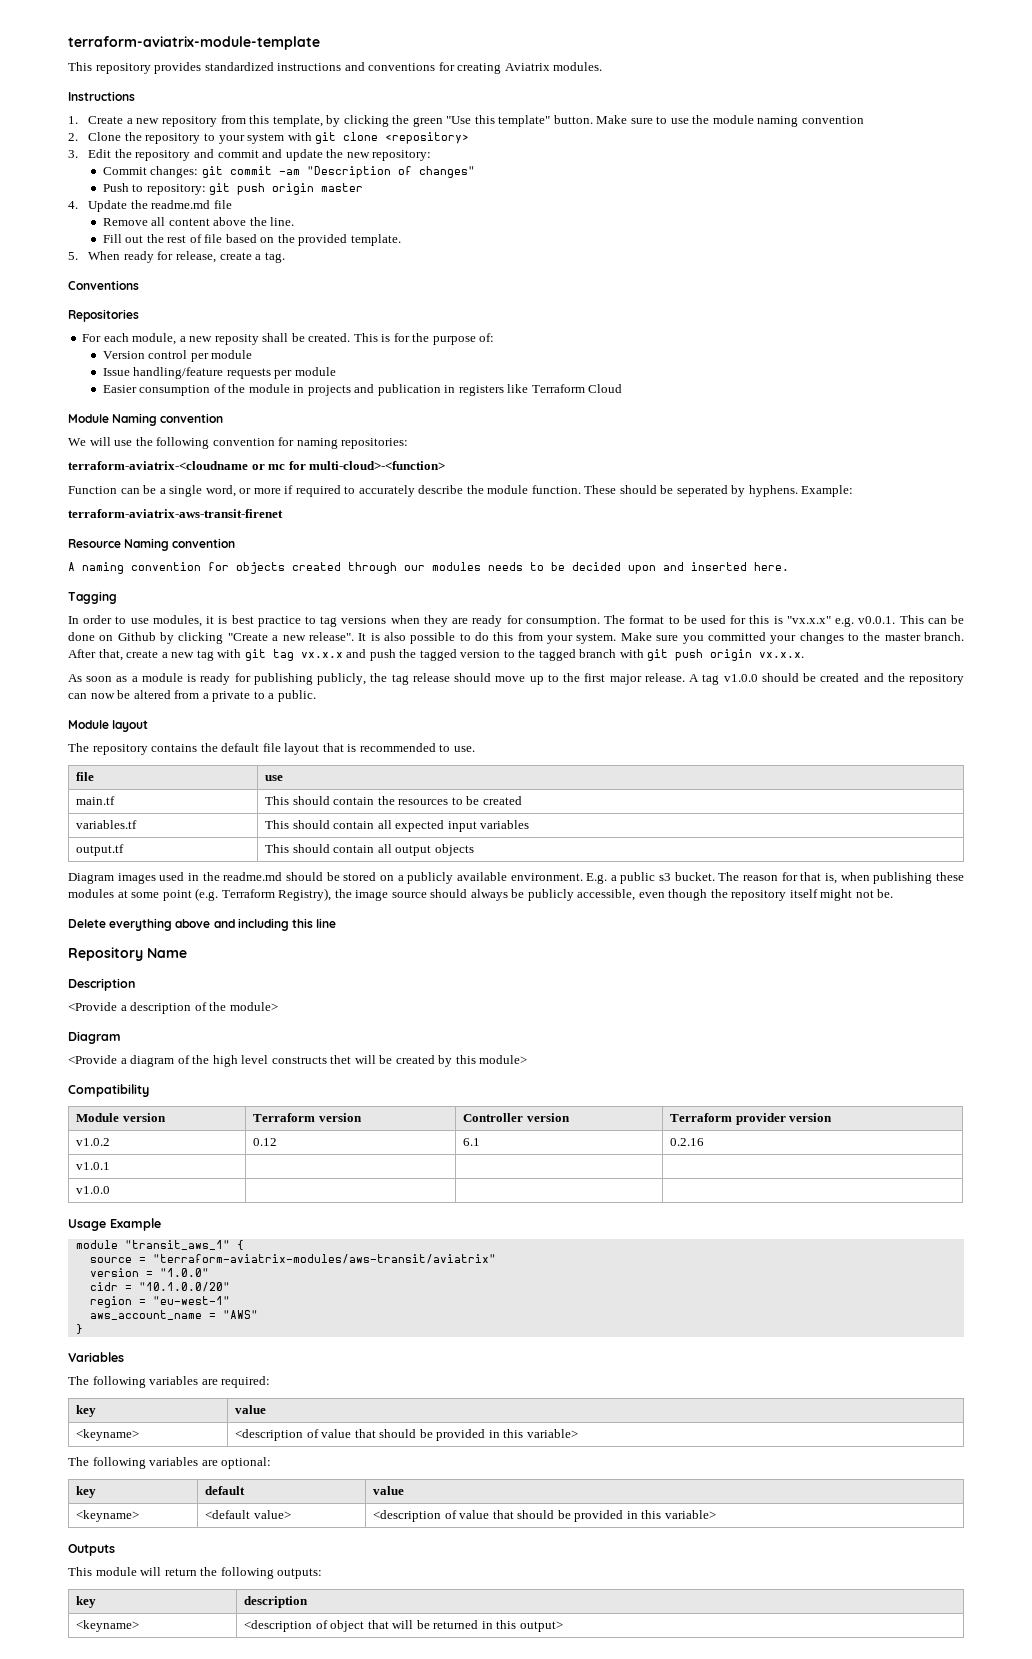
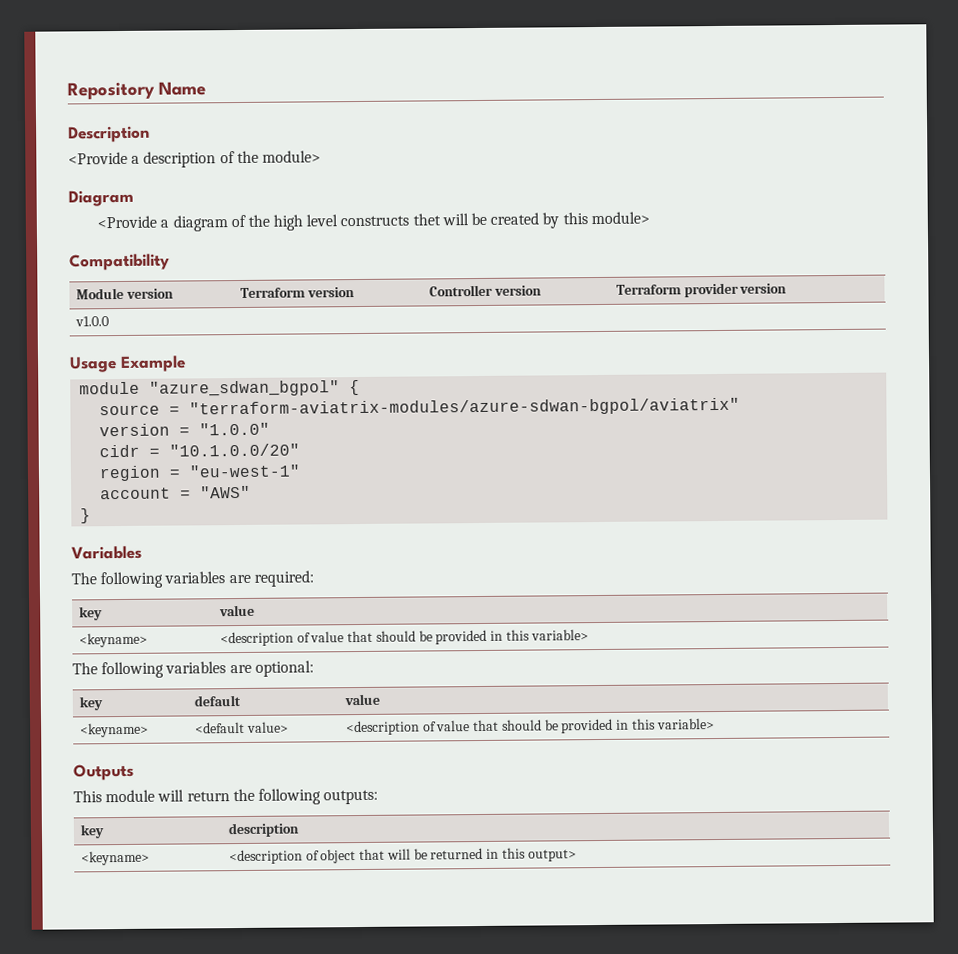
- terraform-aviatrix-module-template
- This repository provides standardized instructions and conventions for creating Aviatrix modules.
- Instructions
- 1. Create a new repository from this template, by clicking the green "Use this template" button. Make sure to use the module naming convention
- 2. Clone the repository to your system with git clone <repository>
- 3. Edit the repository and commit and update the new repository:
- Commit changes: git commit -am "Description of changes"
- Push to repository: git push origin master
- 4. Update the readme.md file
- Remove all content above the line.
- Fill out the rest of file based on the provided template.
- 5. When ready for release, create a tag.
- Conventions
- Repositories
- For each module, a new reposity shall be created. This is for the purpose of:
- Version control per module
- Issue handling/feature requests per module
- Easier consumption of the module in projects and publication in registers like Terraform Cloud
- Module Naming convention
- We will use the following convention for naming repositories:
- terraform-aviatrix-<cloudname or mc for multi-cloud>-<function>
- Function can be a single word, or more if required to accurately describe the module function. These should be seperated by hyphens. Example:
- terraform-aviatrix-aws-transit-firenet
- Resource Naming convention
- A naming convention for objects created through our modules needs to be decided upon and inserted here.
- Tagging
- In order to use modules, it is best practice to tag versions when they are ready for consumption. The format to be used for this is "vx.x.x" e.g. v0.0.1. This can be done on Github by clicking "Create a new release". It is also possible to do this from your system. Make sure you committed your changes to the master branch. After that, create a new tag with git tag vx.x.x and push the tagged version to the tagged branch with git push origin vx.x.x.
- As soon as a module is ready for publishing publicly, the tag release should move up to the first major release. A tag v1.0.0 should be created and the repository can now be altered from a private to a public.
- Module layout
- The repository contains the default file layout that is recommended to use.
- file | use
- main.tf | This should contain the resources to be created
- variables.tf | This should contain all expected input variables
- output.tf | This should contain all output objects
- Diagram images used in the readme.md should be stored on a publicly available environment. E.g. a public s3 bucket. The reason for that is, when publishing these modules at some point (e.g. Terraform Registry), the image source should always be publicly accessible, even though the repository itself might not be.
- Delete everything above and including this line
- v1.0.2 | 0.12 | 6.1 | 0.2.16
- v1.0.1 | | |
- module "transit_aws_1" {
+ module "azure_sdwan_bgpol" {
- source = "terraform-aviatrix-modules/aws-transit/aviatrix"
+ source = "terraform-aviatrix-modules/azure-sdwan-bgpol/aviatrix"
- aws_account_name = "AWS"
+ account = "AWS"

